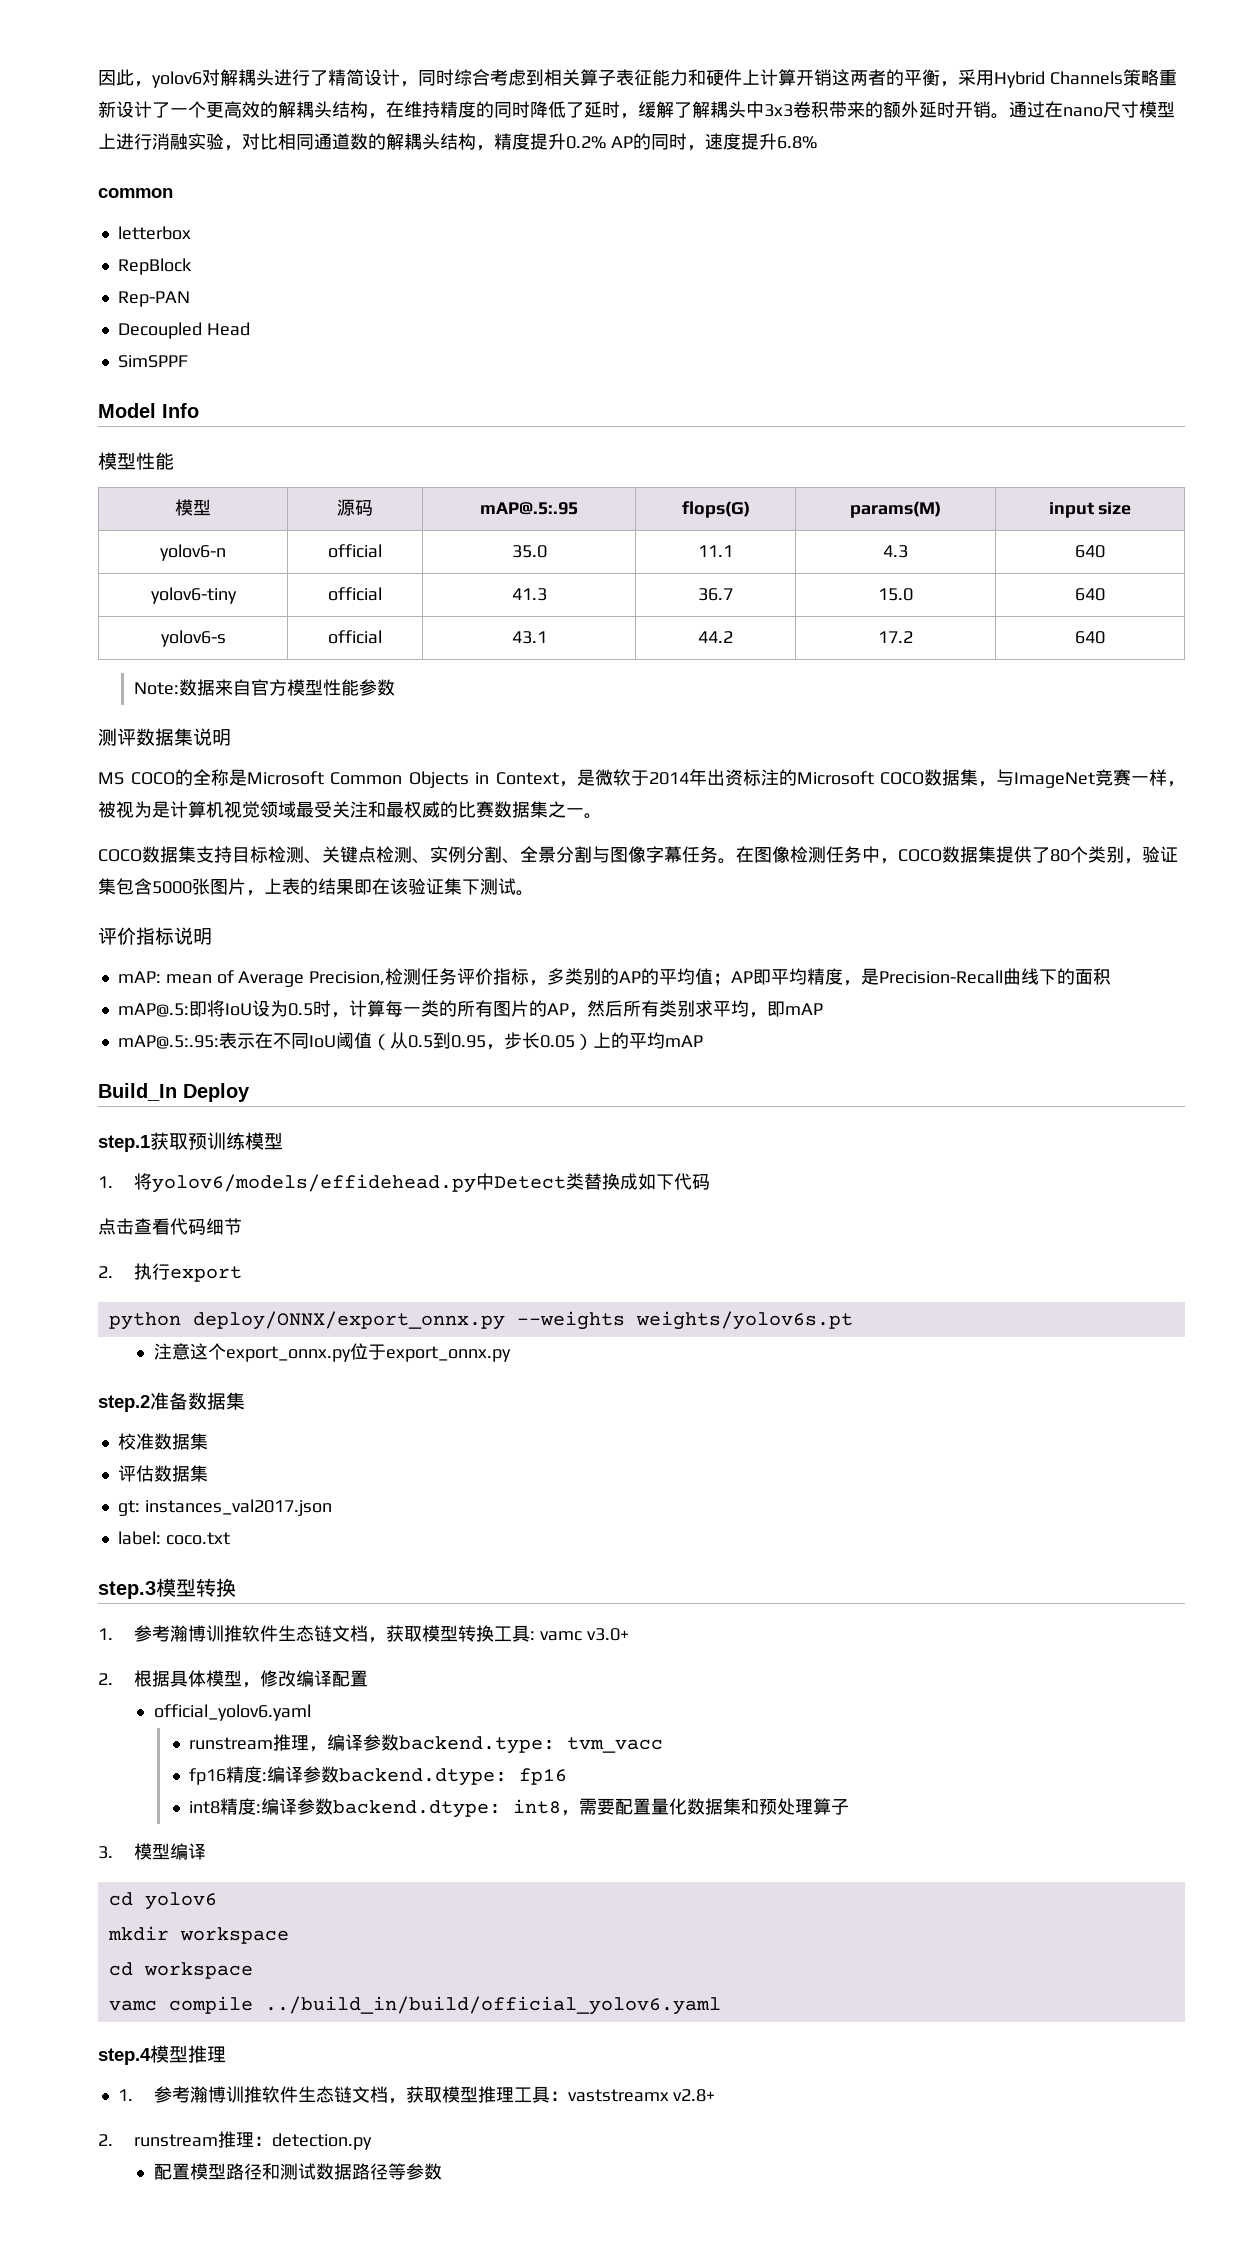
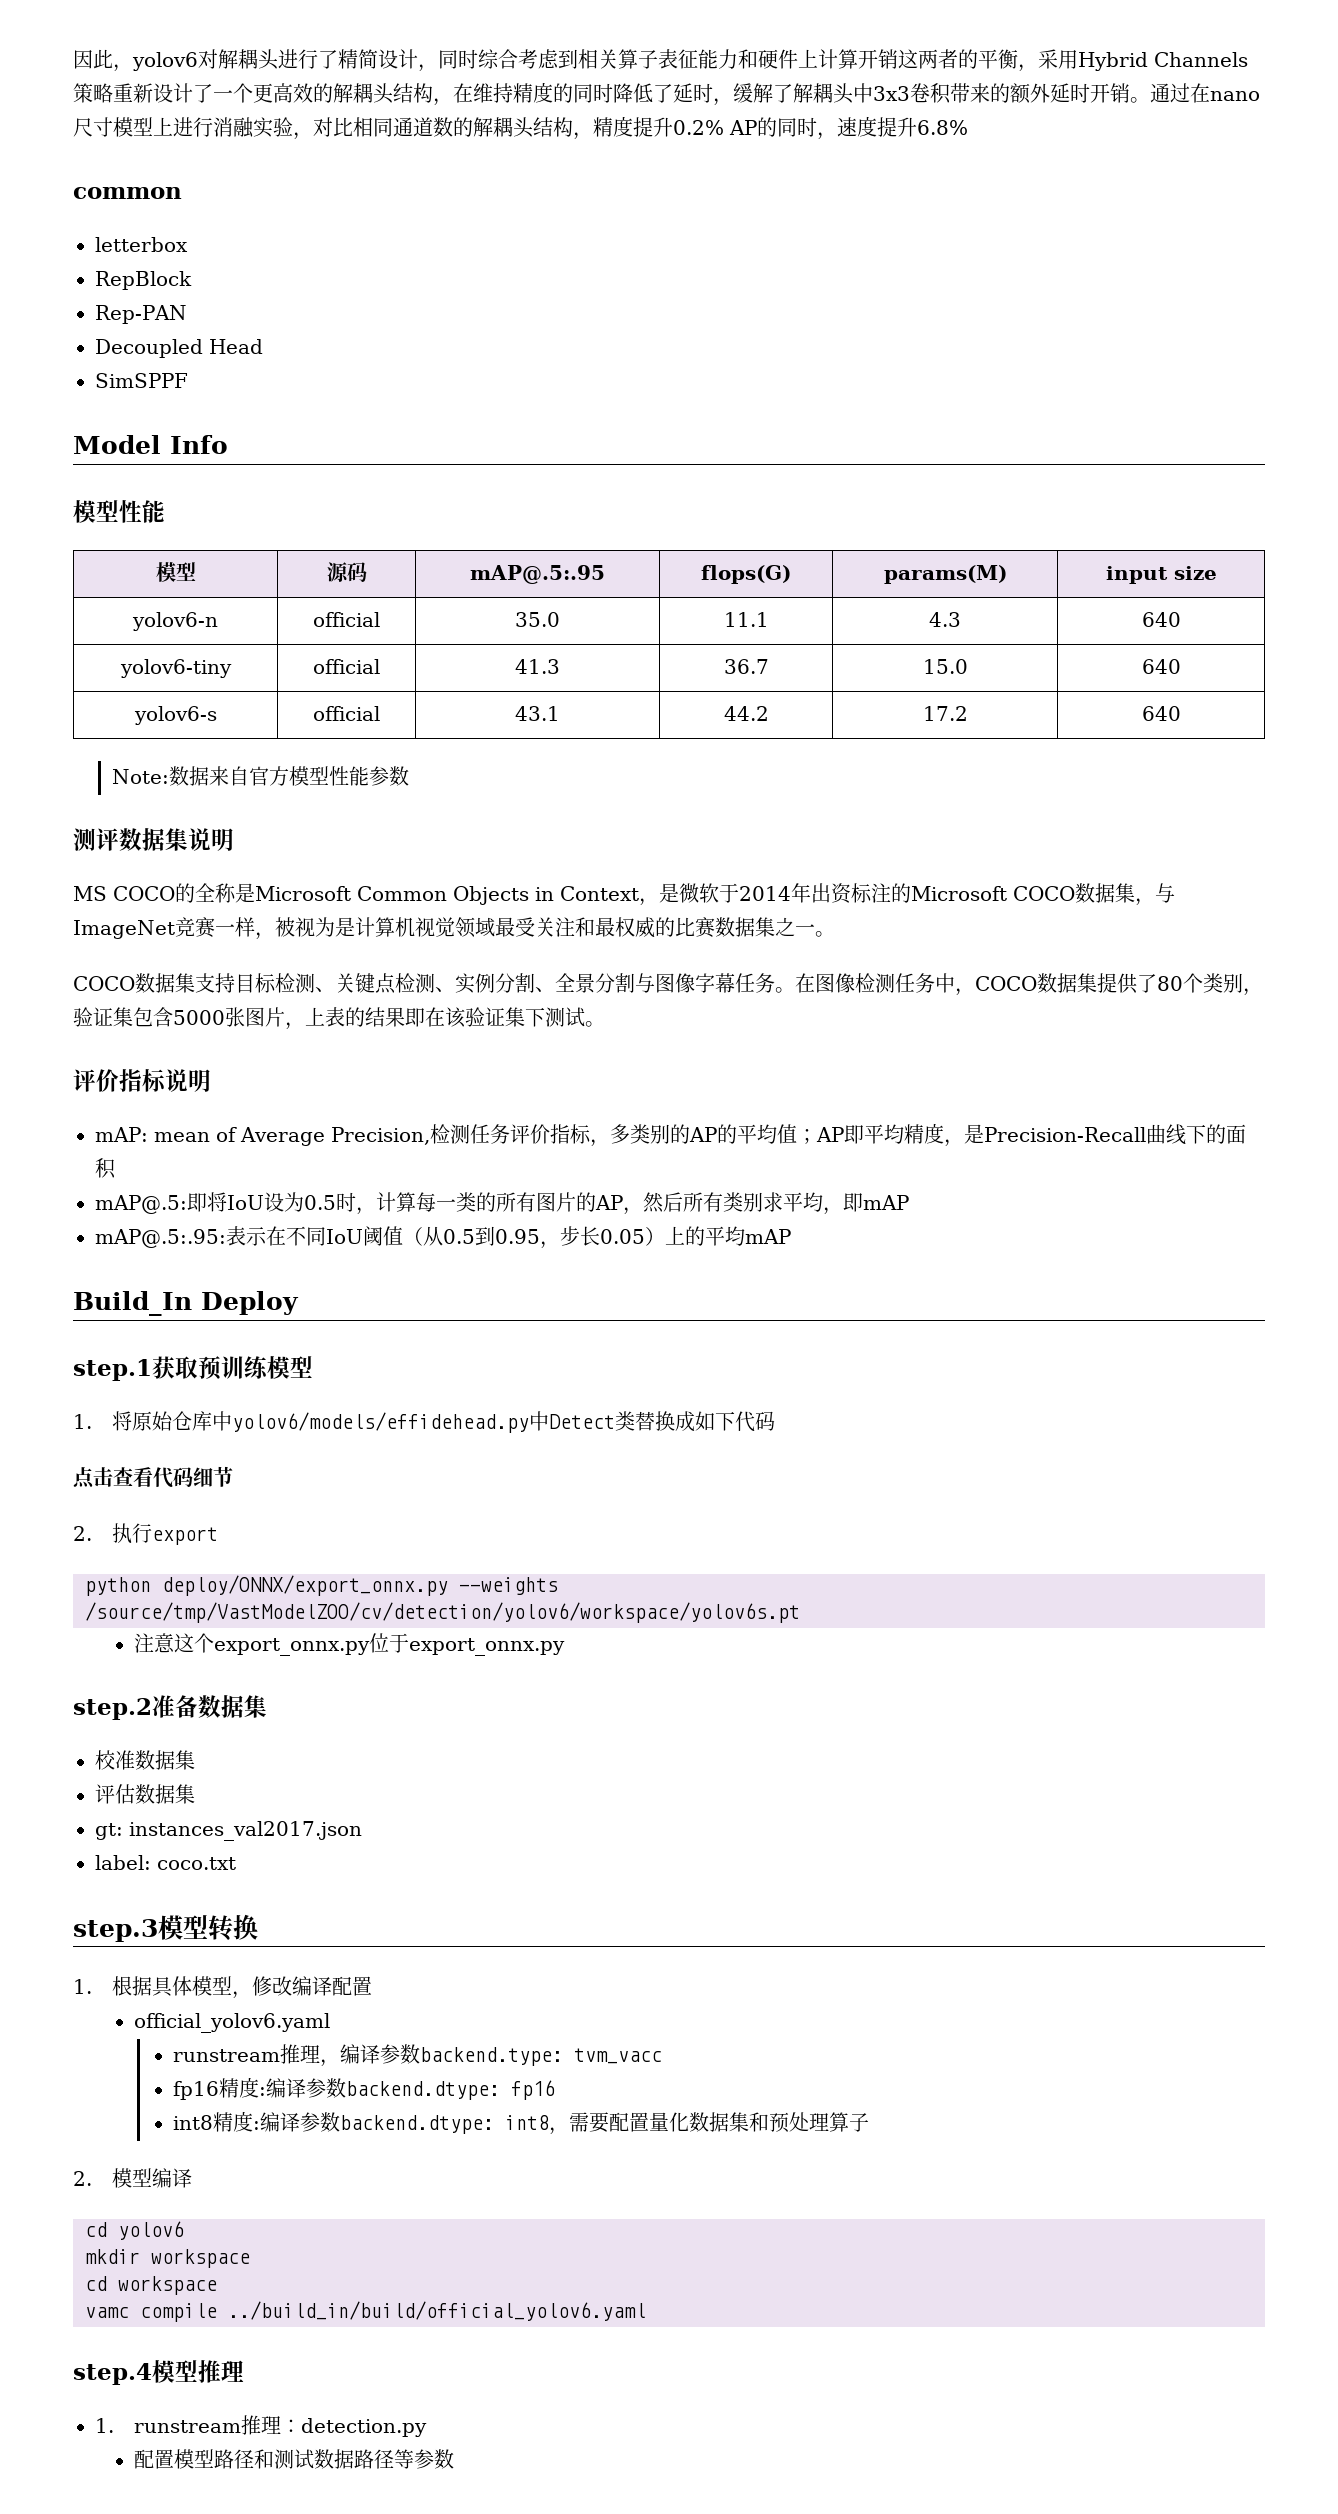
- 1.将yolov6/models/effidehead.py中Detect类替换成如下代码
+ 1.将原始仓库中yolov6/models/effidehead.py中Detect类替换成如下代码
- python deploy/ONNX/export_onnx.py --weights weights/yolov6s.pt
+ python deploy/ONNX/export_onnx.py --weights /source/tmp/VastModelZOO/cv/detection/yolov6/workspace/yolov6s.pt
- 1.参考瀚博训推软件生态链文档，获取模型转换工具: vamc v3.0+
- 2.根据具体模型，修改编译配置
+ 1.根据具体模型，修改编译配置
- 3.模型编译
+ 2.模型编译
- 1.参考瀚博训推软件生态链文档，获取模型推理工具：vaststreamx v2.8+
- 2. runstream推理：detection.py
+ 1. runstream推理：detection.py

